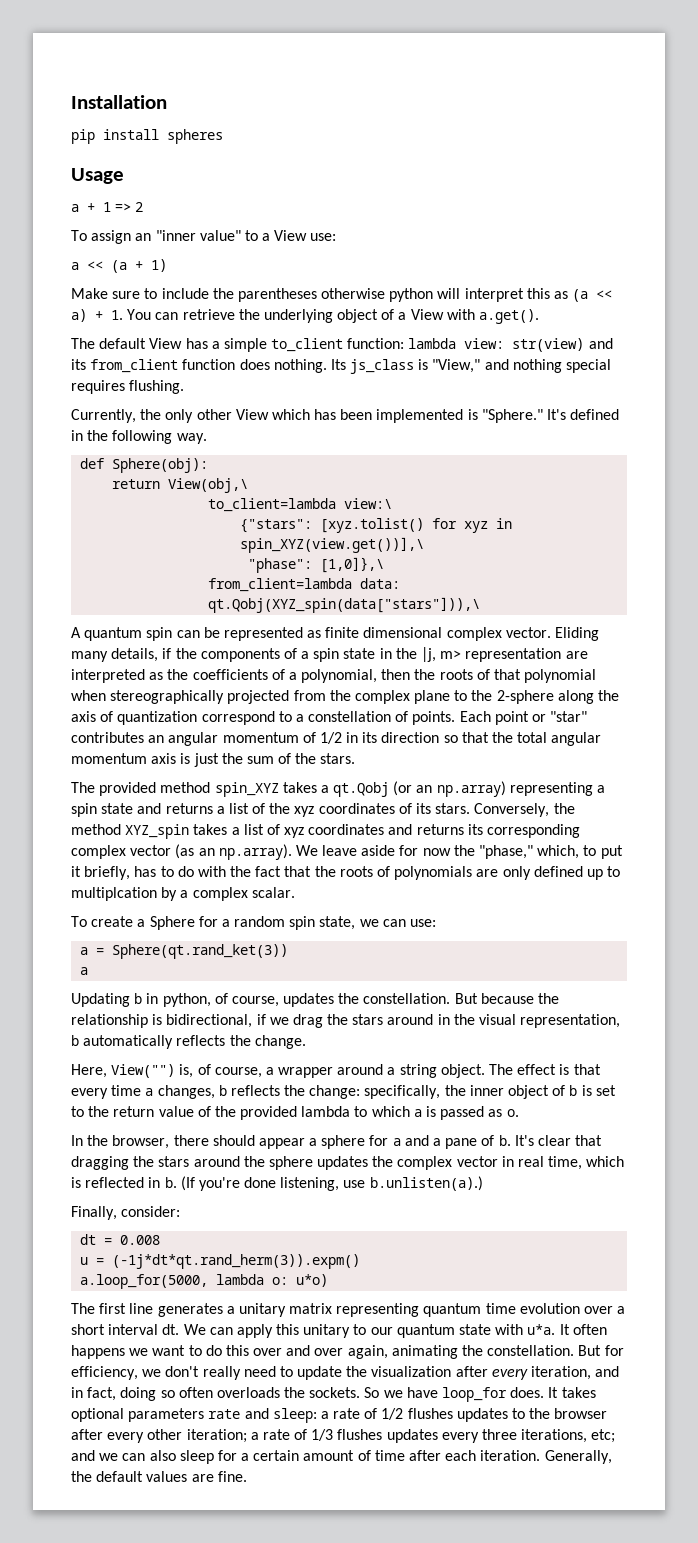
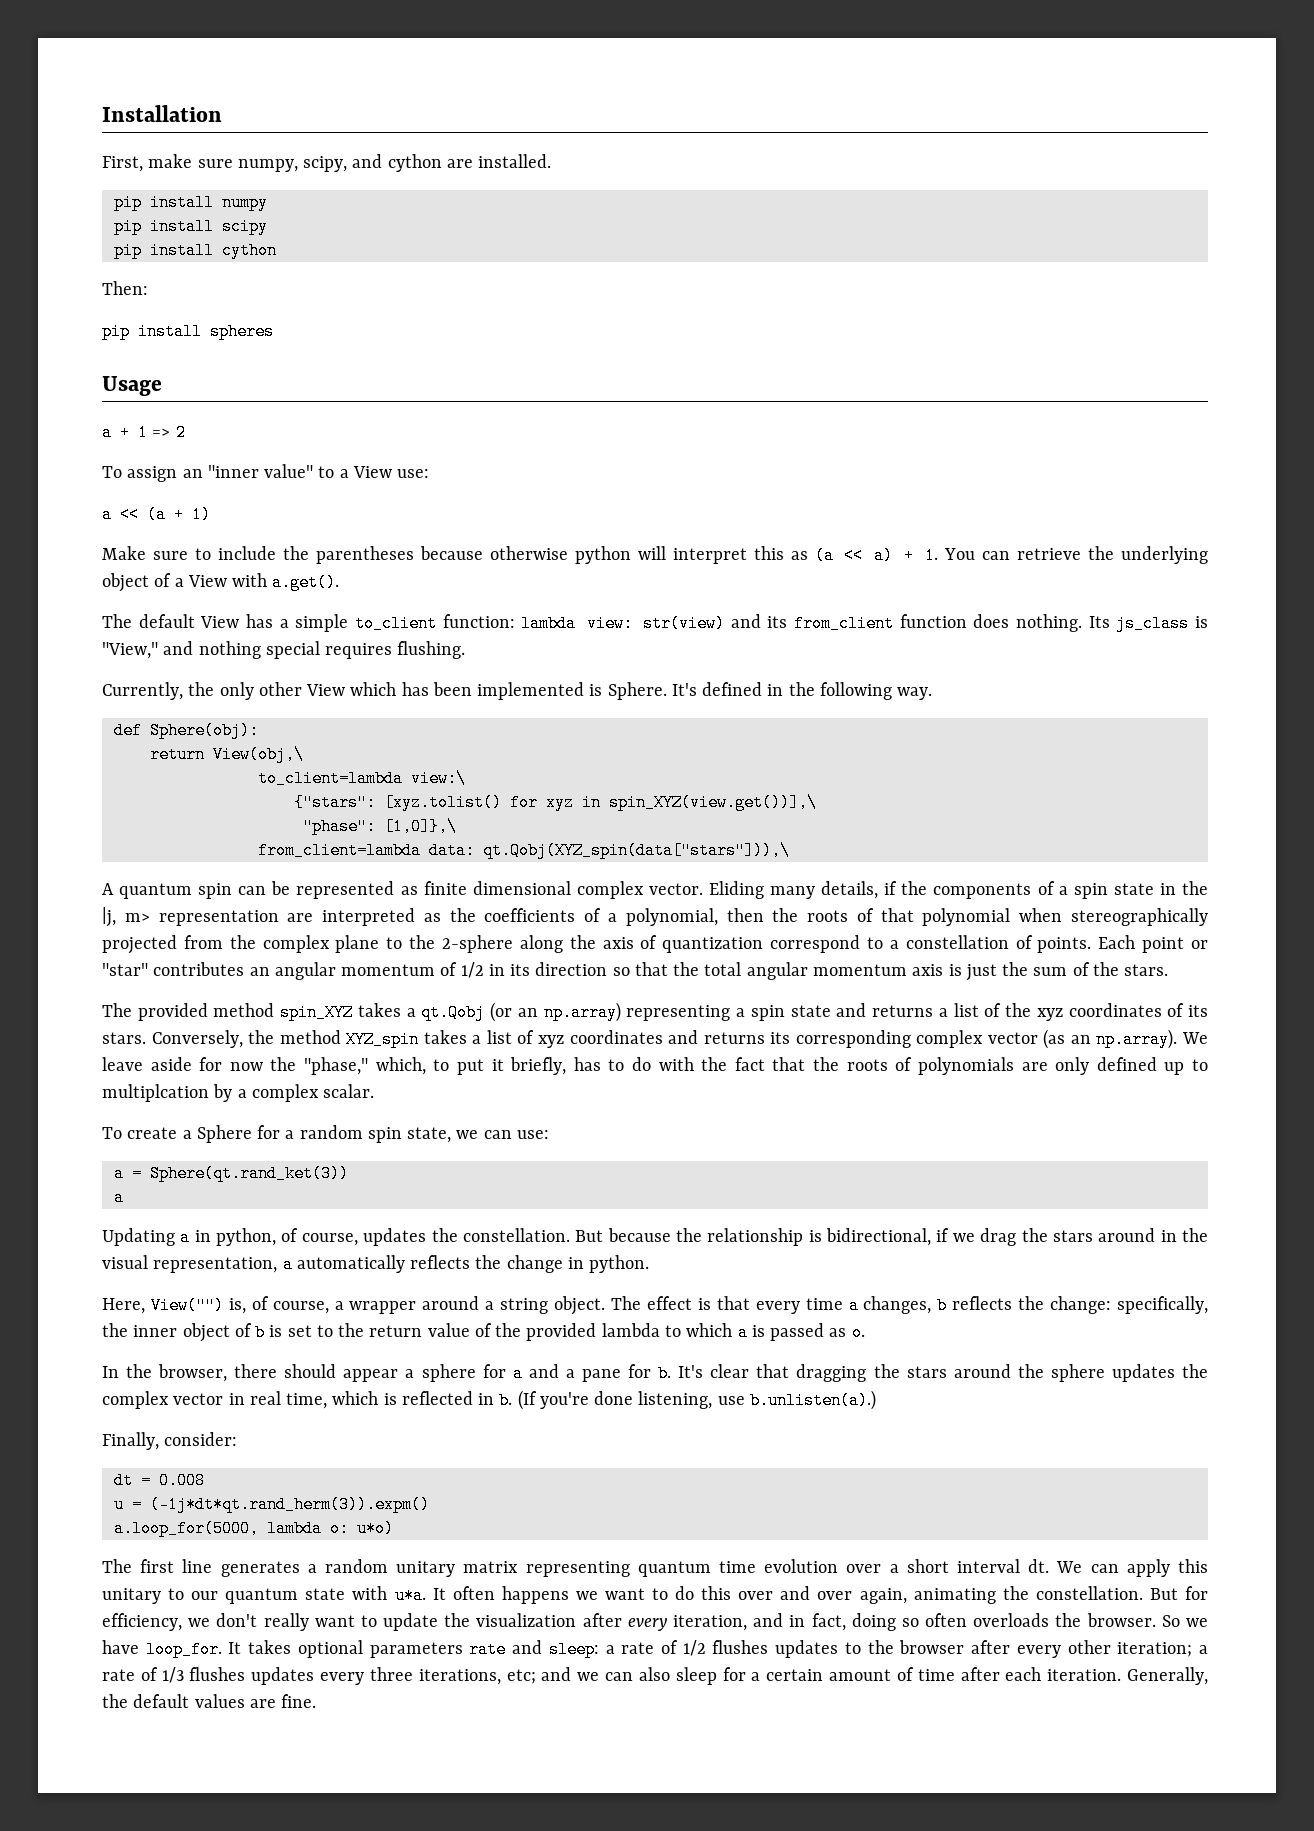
+ First, make sure numpy, scipy, and cython are installed.
+ pip install numpy
+ pip install scipy
+ pip install cython
+ Then:
- Make sure to include the parentheses otherwise python will interpret this as (a << a) + 1. You can retrieve the underlying object of a View with a.get().
+ Make sure to include the parentheses because otherwise python will interpret this as (a << a) + 1. You can retrieve the underlying object of a View with a.get().
- Currently, the only other View which has been implemented is "Sphere."
+ Currently, the only other View which has been implemented is Sphere.
- Updating b in python, of course, updates the constellation.
+ Updating a in python, of course, updates the constellation.
- But because the relationship is bidirectional, if we drag the stars around in the visual representation, b automatically reflects the change.
+ But because the relationship is bidirectional, if we drag the stars around in the visual representation, a automatically reflects the change in python.
- In the browser, there should appear a sphere for a and a pane of b.
+ In the browser, there should appear a sphere for a and a pane for b.
- The first line generates a unitary matrix representing quantum time evolution over a short interval dt.
+ The first line generates a random unitary matrix representing quantum time evolution over a short interval dt.
- But for efficiency, we don't really need to update the visualization after every iteration, and in fact, doing so often overloads the sockets.
+ But for efficiency, we don't really want to update the visualization after every iteration, and in fact, doing so often overloads the browser.
- So we have loop_for does.
+ So we have loop_for.

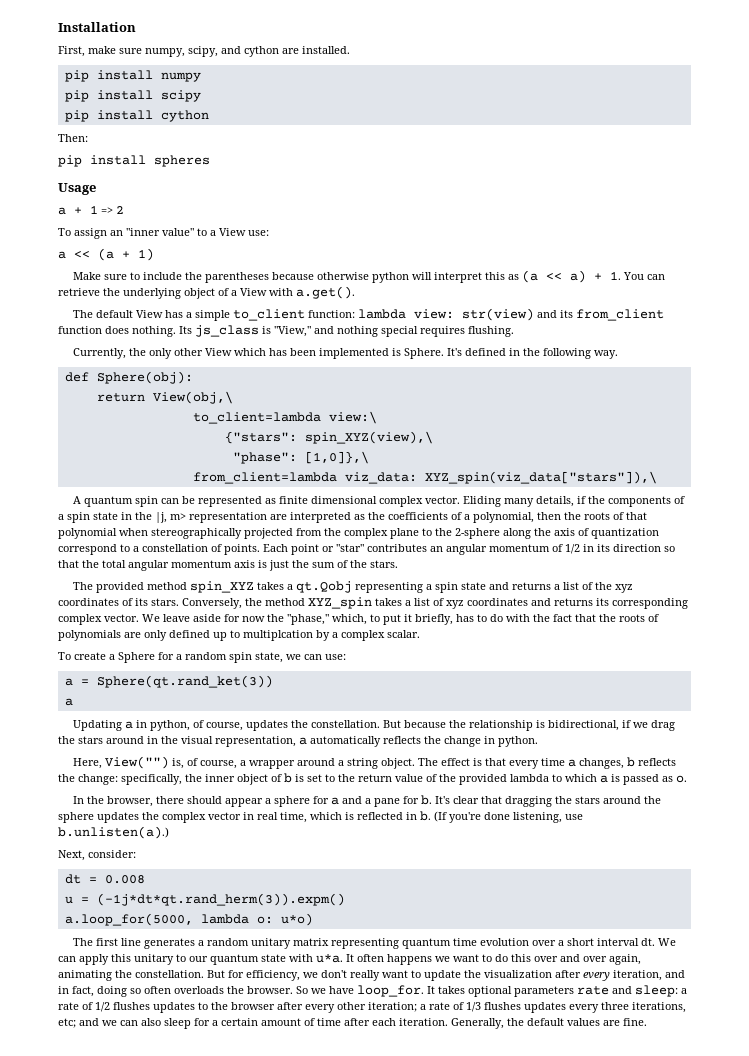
- {"stars": [xyz.tolist() for xyz in spin_XYZ(view.get())],\
+ {"stars": spin_XYZ(view),\
- from_client=lambda data: qt.Qobj(XYZ_spin(data["stars"])),\
+ from_client=lambda viz_data: XYZ_spin(viz_data["stars"]),\
- The provided method spin_XYZ takes a qt.Qobj (or an np.array) representing a spin state and returns a list of the xyz coordinates of its stars.
+ The provided method spin_XYZ takes a qt.Qobj representing a spin state and returns a list of the xyz coordinates of its stars.
- Conversely, the method XYZ_spin takes a list of xyz coordinates and returns its corresponding complex vector (as an np.array). We leave aside for now the "phase," which, to put it briefly, has to do with the fact that the roots of polynomials are only defined up to multiplcation by a complex scalar.
+ Conversely, the method XYZ_spin takes a list of xyz coordinates and returns its corresponding complex vector. We leave aside for now the "phase," which, to put it briefly, has to do with the fact that the roots of polynomials are only defined up to multiplcation by a complex scalar.
- Finally, consider:
+ Next, consider:

